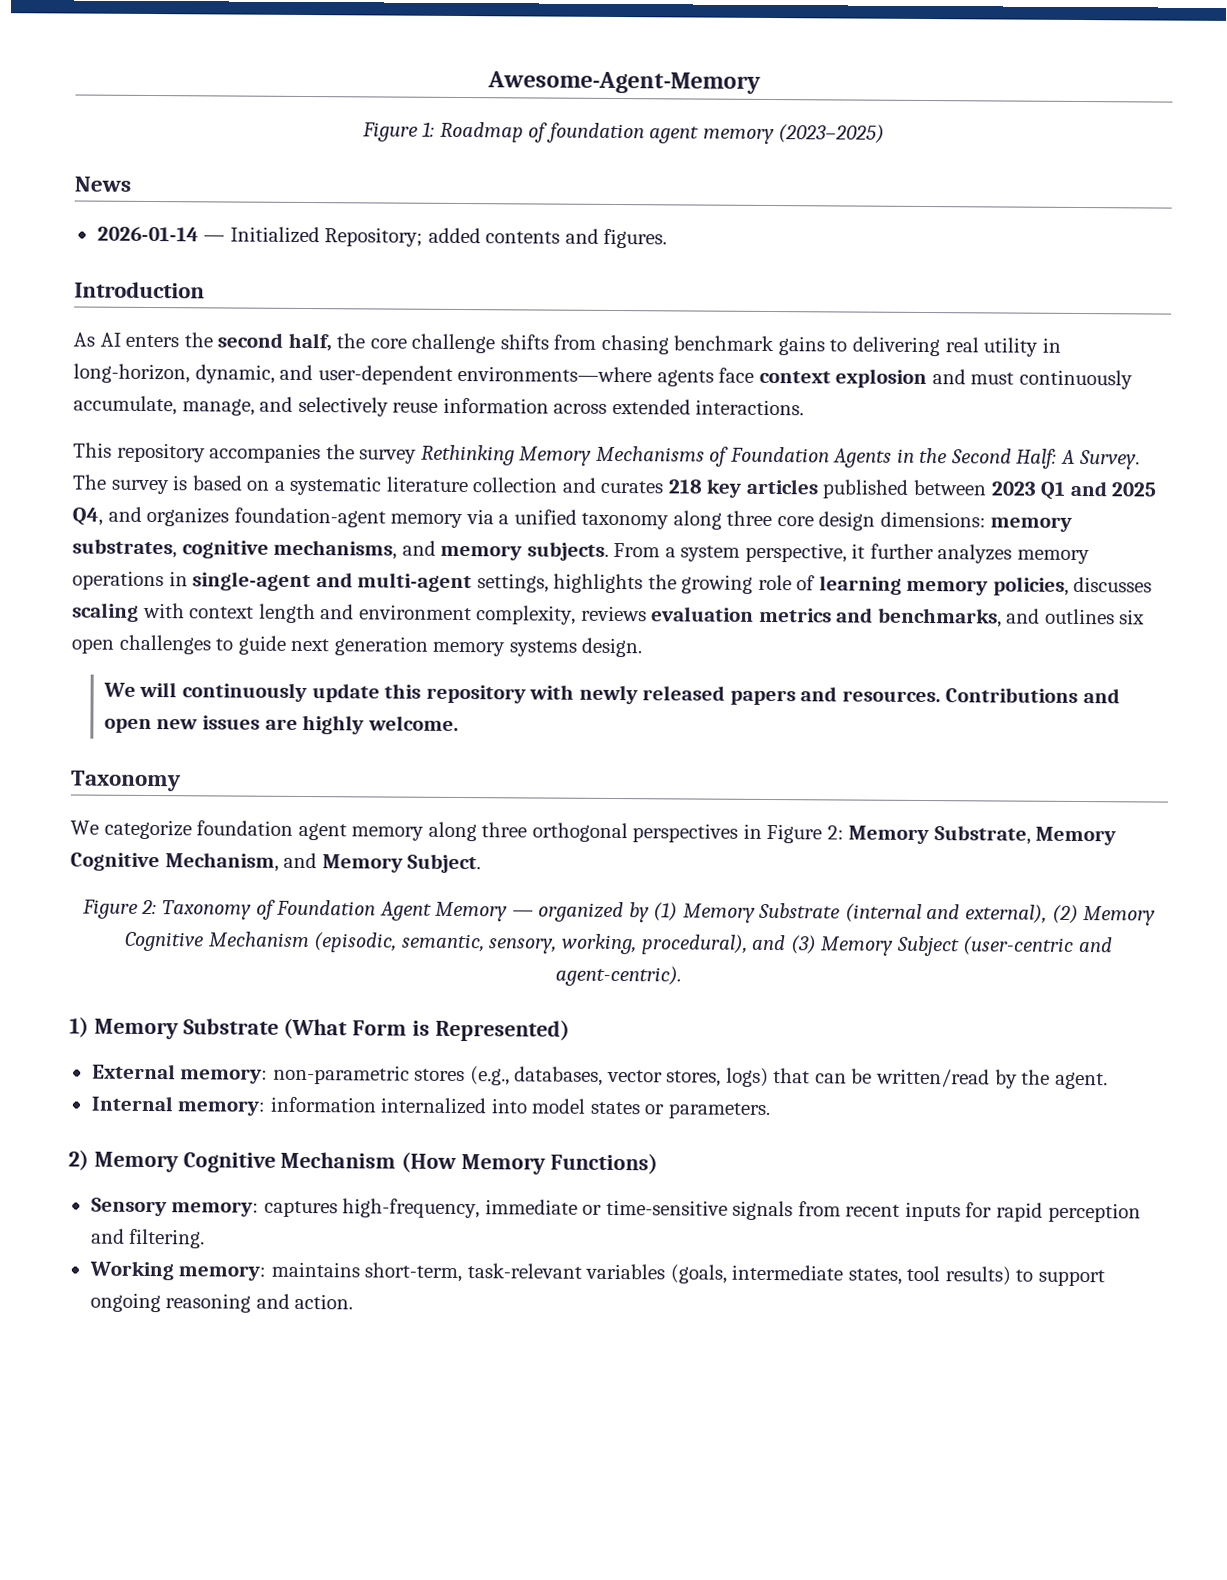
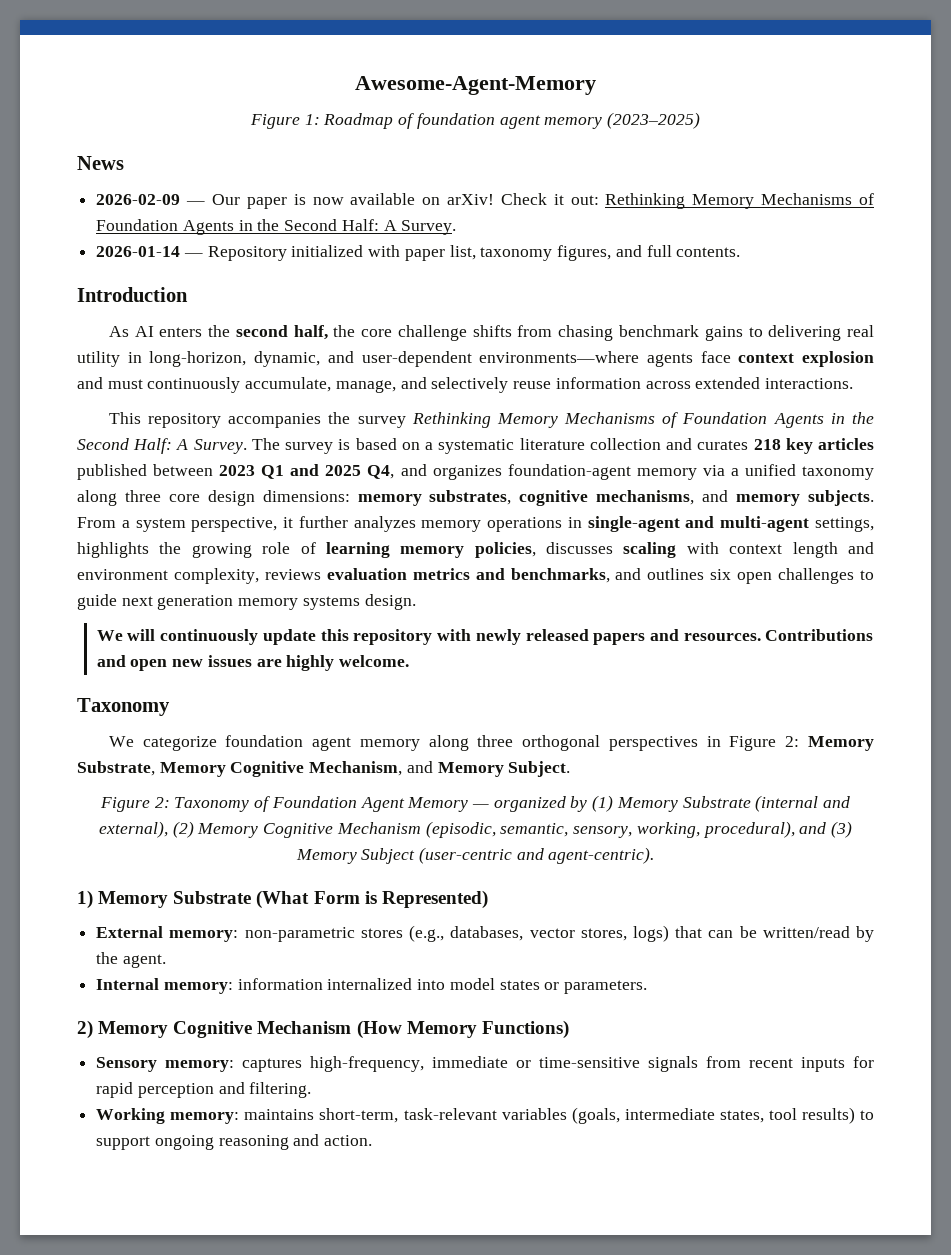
- 2026-01-14 — Initialized Repository; added contents and figures.
+ 2026-02-09 — Our paper is now available on arXiv! Check it out: Rethinking Memory Mechanisms of Foundation Agents in the Second Half: A Survey.
+ 2026-01-14 — Repository initialized with paper list, taxonomy figures, and full contents.

